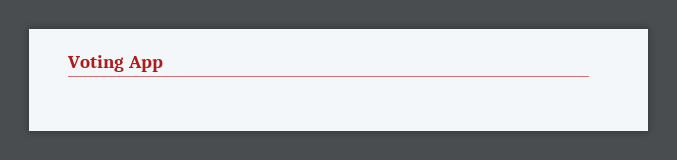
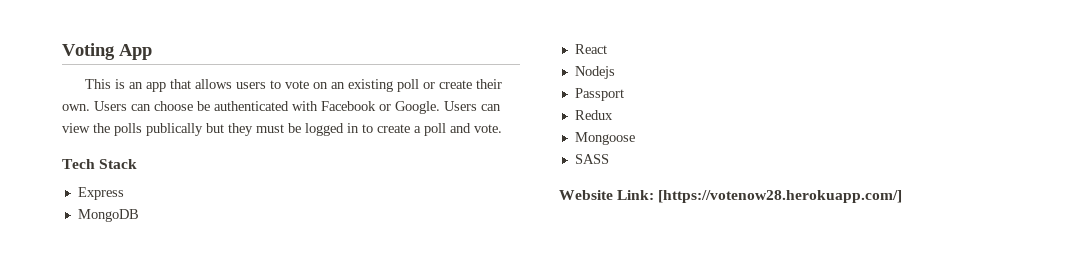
+ This is an app that allows users to vote on an existing poll or create their own. Users can choose be authenticated with Facebook or Google. Users can view the polls publically but they must be logged in to create a poll and vote.
+ Tech Stack
+ Express
+ MongoDB
+ React
+ Nodejs
+ Passport
+ Redux
+ Mongoose
+ SASS
+ Website Link: [https://votenow28.herokuapp.com/]

